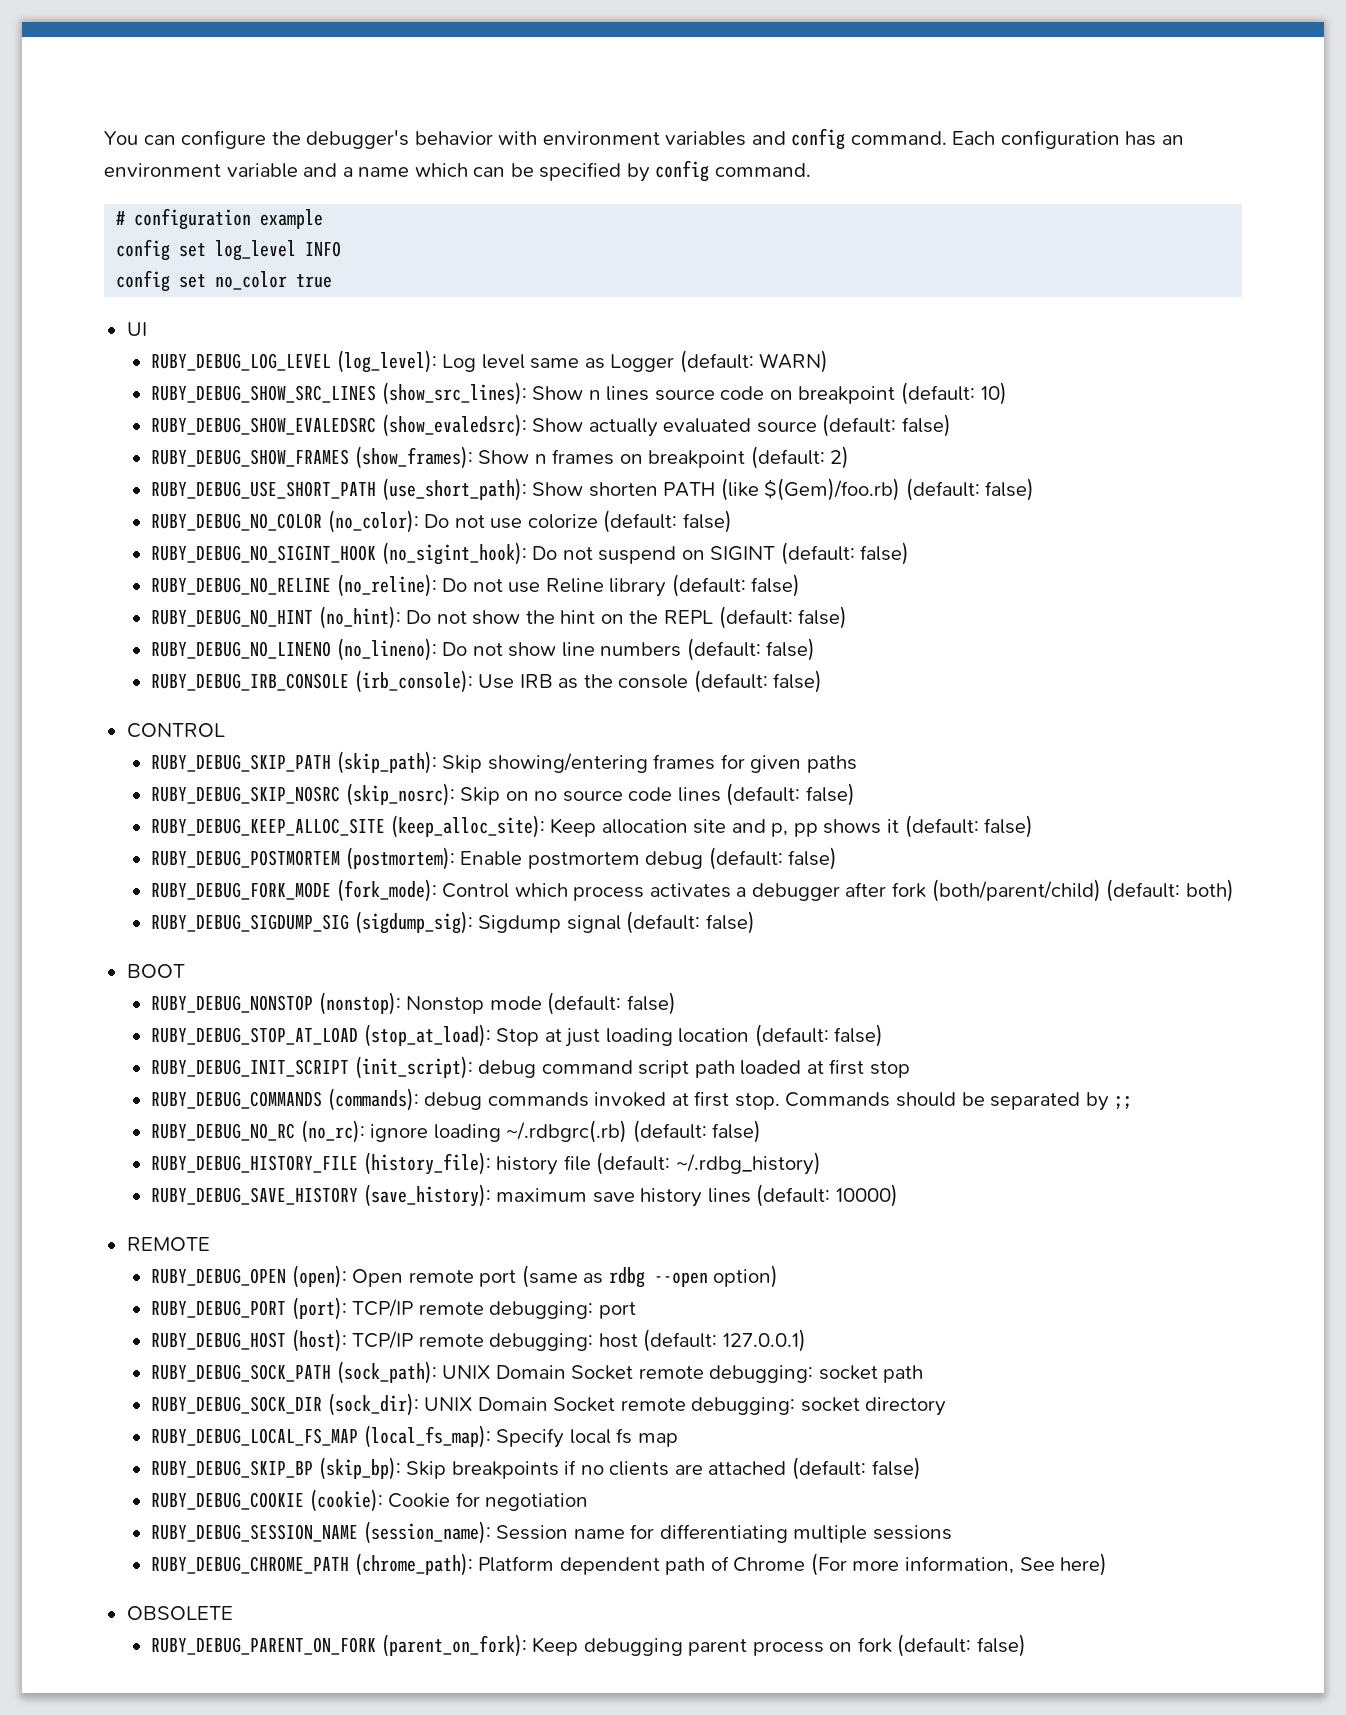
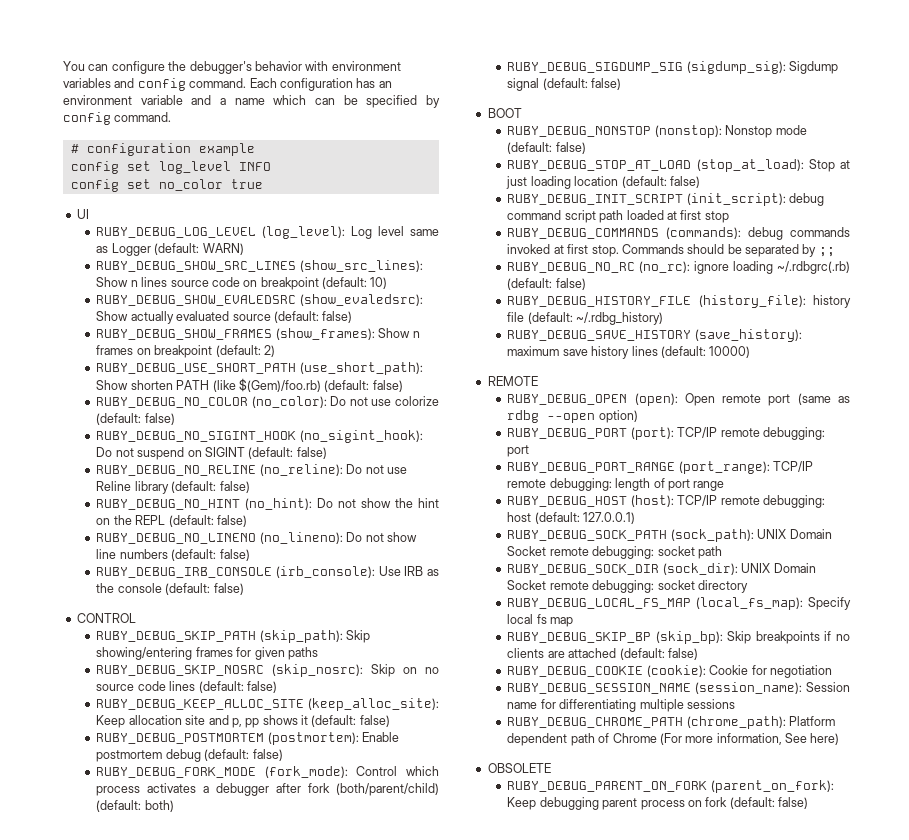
+ RUBY_DEBUG_PORT_RANGE (port_range): TCP/IP remote debugging: length of port range

